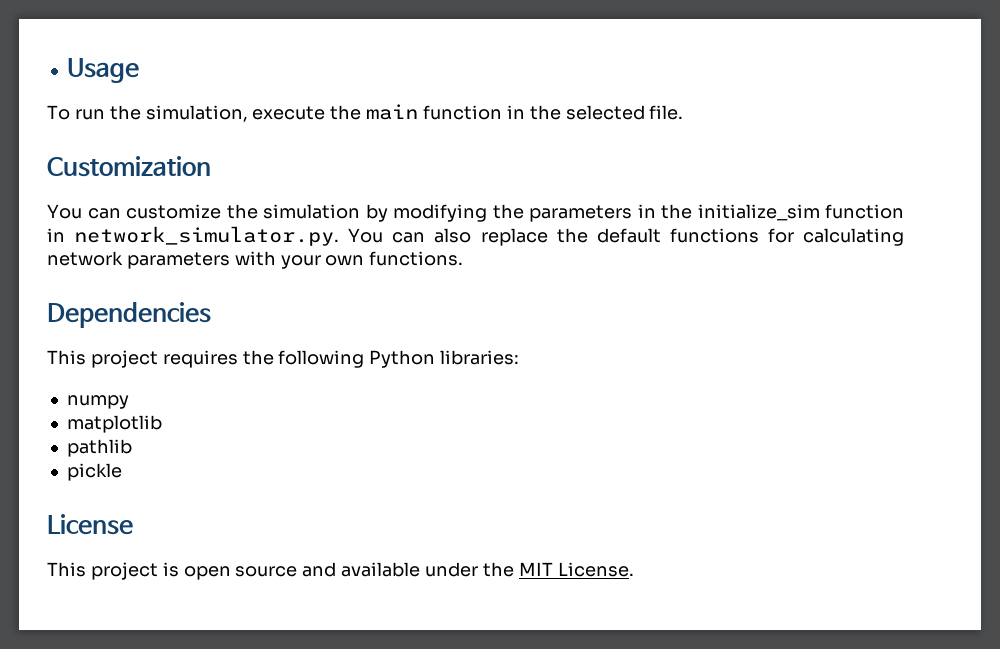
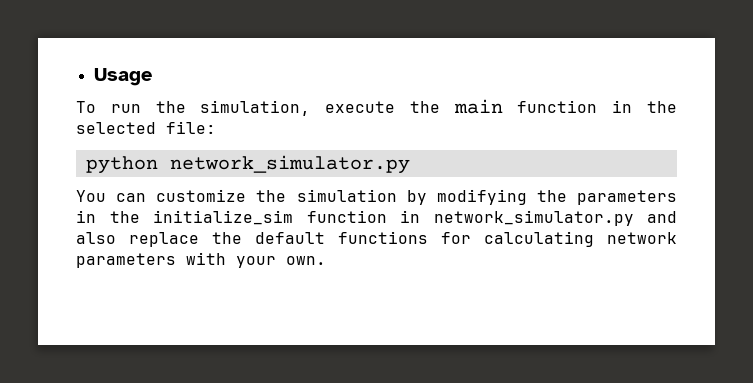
- To run the simulation, execute the main function in the selected file.
- Customization
+ To run the simulation, execute the main function in the selected file:
+ python network_simulator.py
- You can customize the simulation by modifying the parameters in the initialize_sim function in network_simulator.py. You can also replace the default functions for calculating network parameters with your own functions.
- Dependencies
- This project requires the following Python libraries:
- numpy
- matplotlib
- pathlib
- pickle
- License
- This project is open source and available under the MIT License.
+ You can customize the simulation by modifying the parameters in the initialize_sim function in network_simulator.py and also replace the default functions for calculating network parameters with your own.

